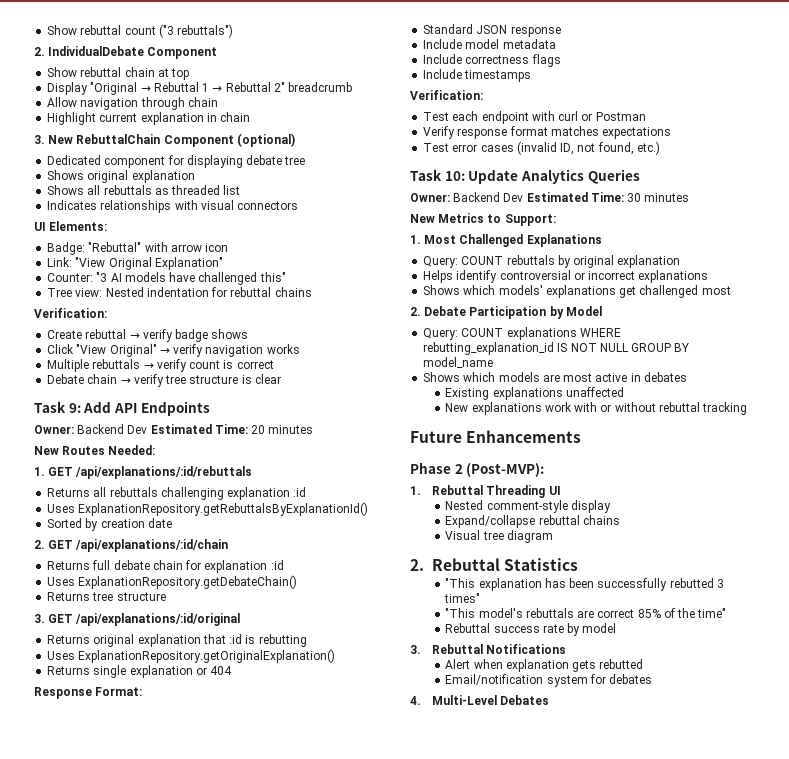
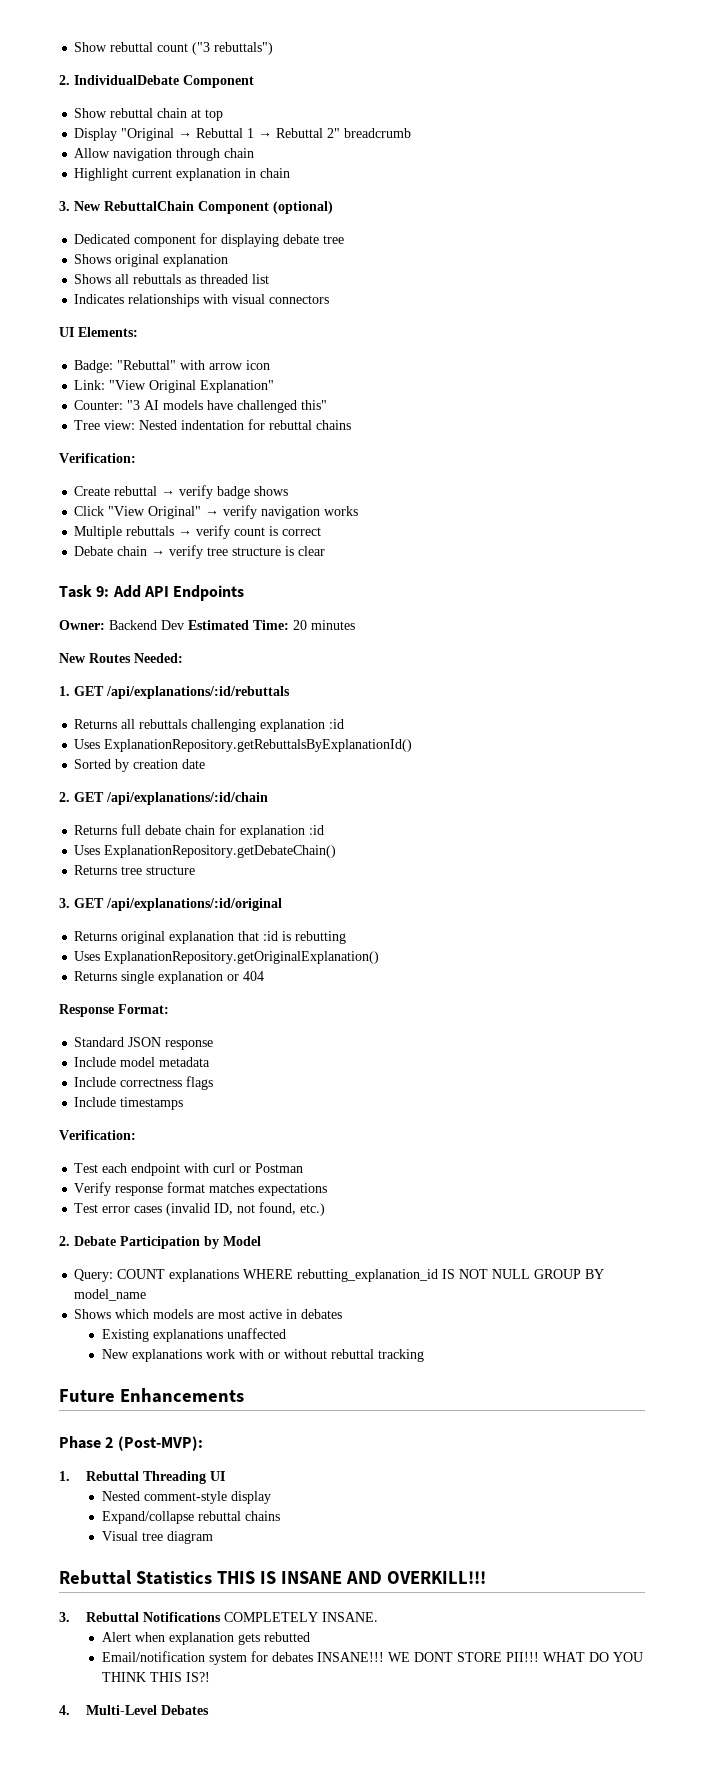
- Task 10: Update Analytics Queries
- Owner: Backend Dev Estimated Time: 30 minutes
- New Metrics to Support:
- 1. Most Challenged Explanations
- Query: COUNT rebuttals by original explanation
- Helps identify controversial or incorrect explanations
- Shows which models' explanations get challenged most
- 2. Rebuttal Statistics
- "This explanation has been successfully rebutted 3 times"
- "This model's rebuttals are correct 85% of the time"
- Rebuttal success rate by model
+ Rebuttal Statistics THIS IS INSANE AND OVERKILL!!!
- 3. Rebuttal Notifications
+ 3. Rebuttal Notifications COMPLETELY INSANE.
- Email/notification system for debates
+ Email/notification system for debates INSANE!!! WE DONT STORE PII!!! WHAT DO YOU THINK THIS IS?!

